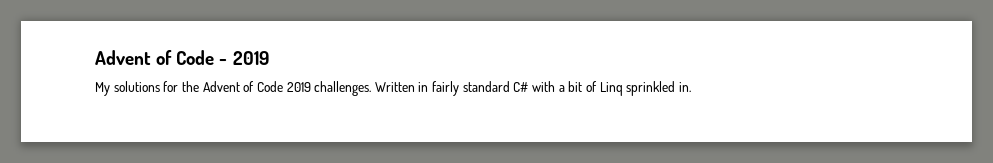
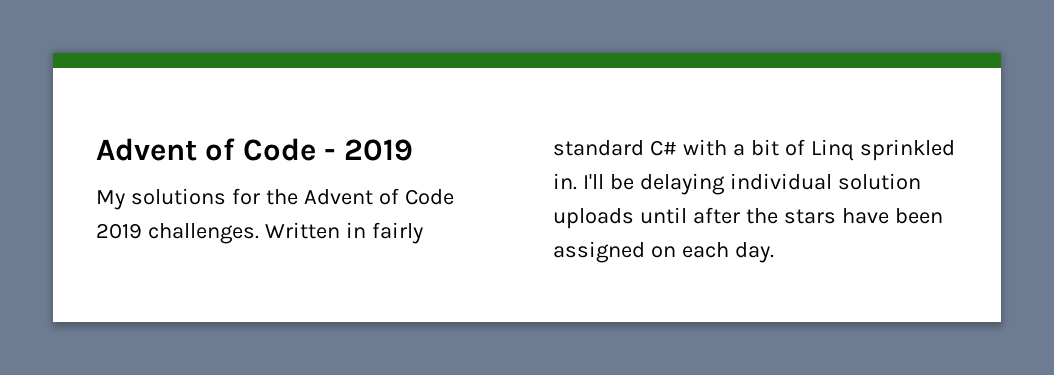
+ I'll be delaying individual solution uploads until after the stars have been assigned on each day.

